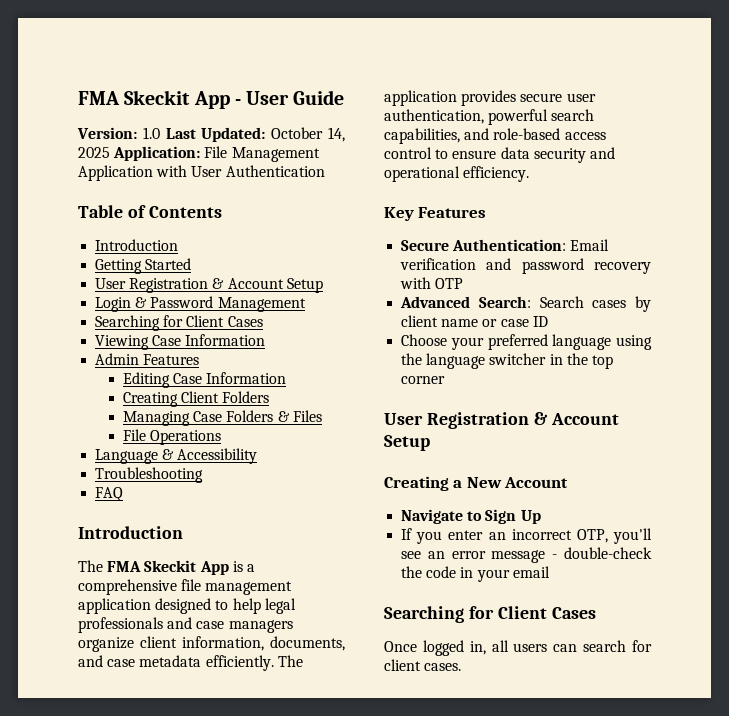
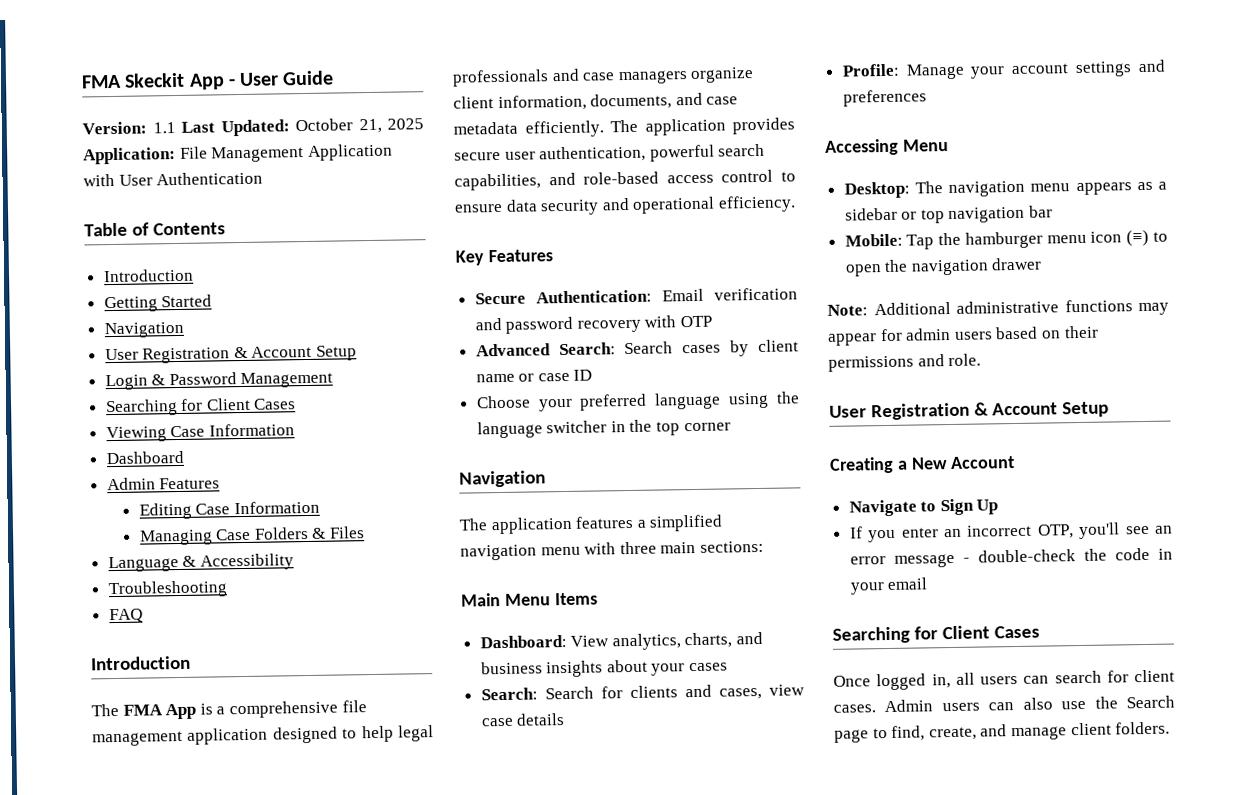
- Version: 1.0 Last Updated: October 14, 2025 Application: File Management Application with User Authentication
+ Version: 1.1 Last Updated: October 21, 2025 Application: File Management Application with User Authentication
  Getting Started
+ Navigation
+ Dashboard
- Creating Client Folders
- File Operations
- The FMA Skeckit App is a comprehensive file management application designed to help legal professionals and case managers organize client information, documents, and case metadata efficiently.
+ The FMA App is a comprehensive file management application designed to help legal professionals and case managers organize client information, documents, and case metadata efficiently.
  Choose your preferred language using the language switcher in the top corner
+ Navigation
+ The application features a simplified navigation menu with three main sections:
+ Main Menu Items
+ Dashboard: View analytics, charts, and business insights about your cases
+ Search: Search for clients and cases, view case details
+ Profile: Manage your account settings and preferences
+ Accessing Menu
+ Desktop: The navigation menu appears as a sidebar or top navigation bar
+ Mobile: Tap the hamburger menu icon (≡) to open the navigation drawer
+ Note: Additional administrative functions may appear for admin users based on their permissions and role.
+ Admin users can also use the Search page to find, create, and manage client folders.

